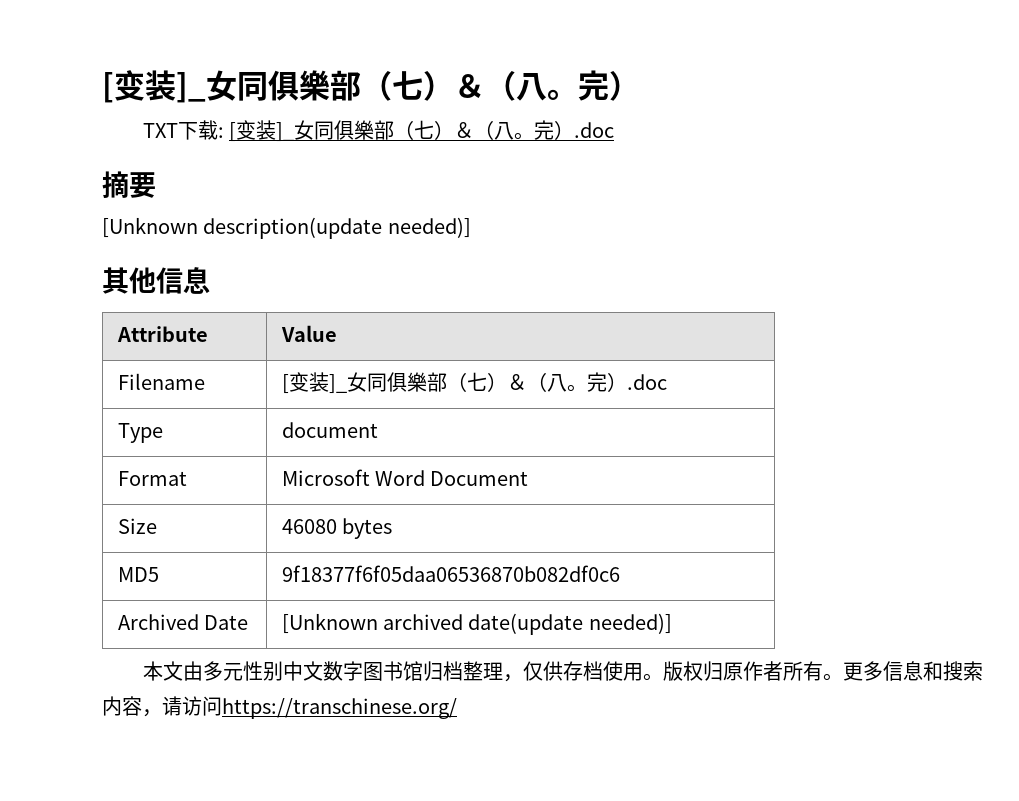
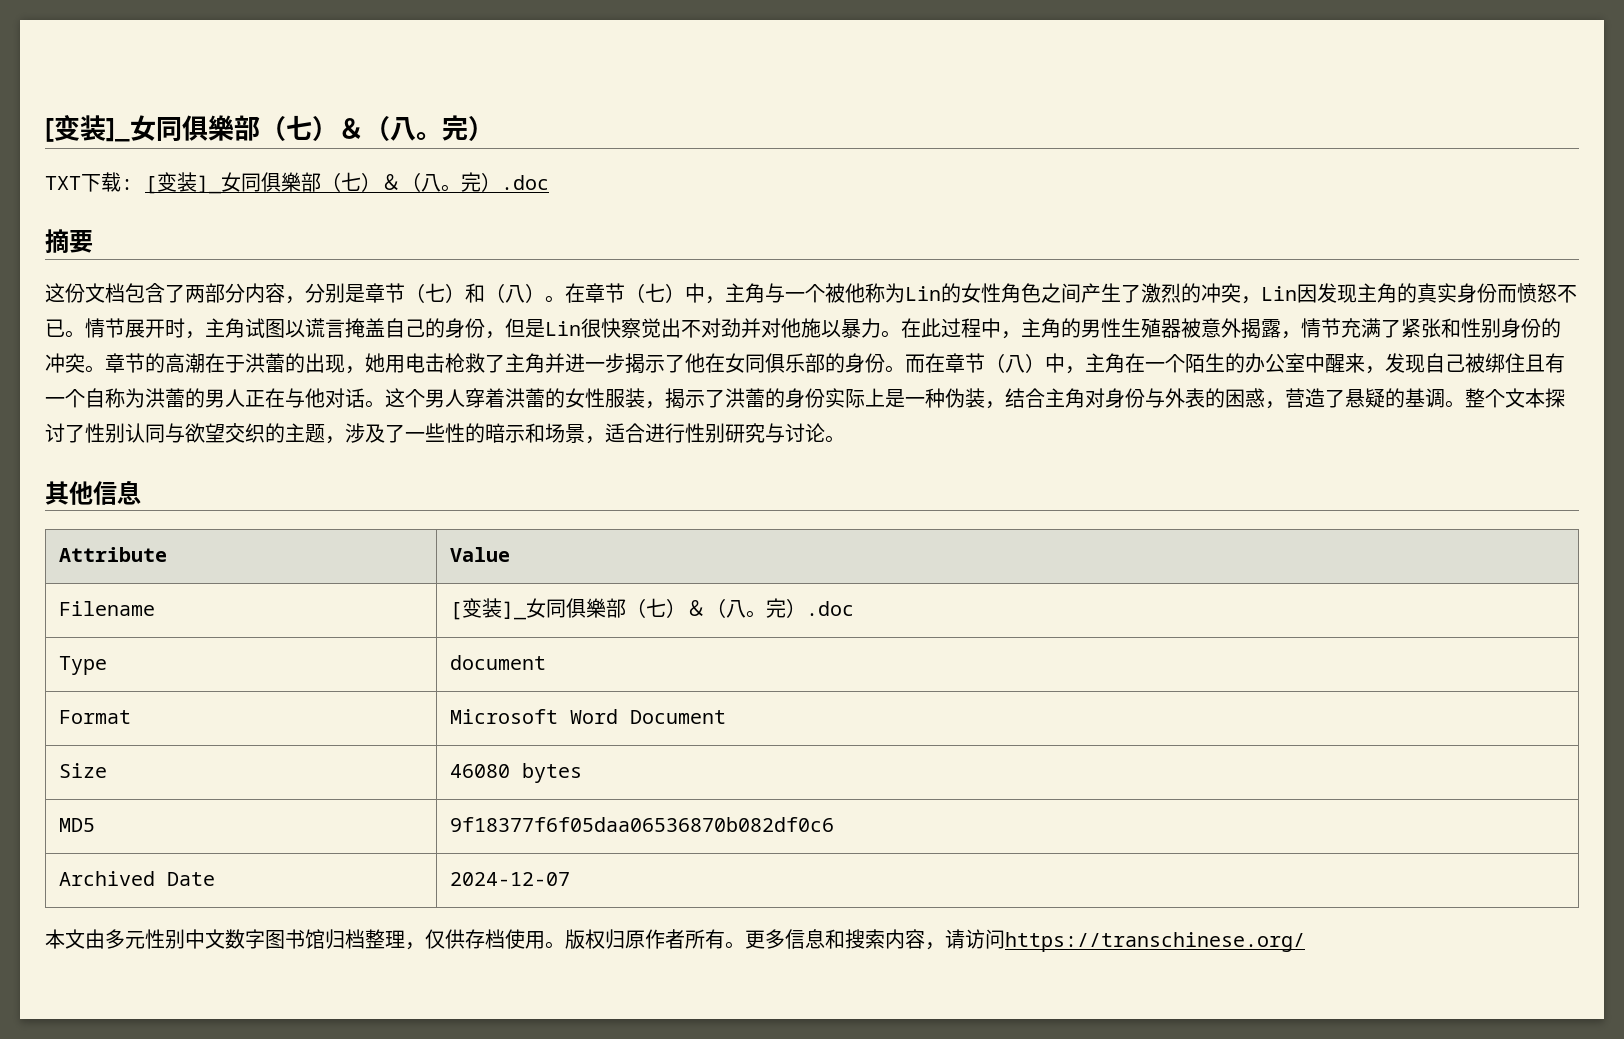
- [Unknown description(update needed)]
+ 这份文档包含了两部分内容，分别是章节（七）和（八）。在章节（七）中，主角与一个被他称为Lin的女性角色之间产生了激烈的冲突，Lin因发现主角的真实身份而愤怒不已。情节展开时，主角试图以谎言掩盖自己的身份，但是Lin很快察觉出不对劲并对他施以暴力。在此过程中，主角的男性生殖器被意外揭露，情节充满了紧张和性别身份的冲突。章节的高潮在于洪蕾的出现，她用电击枪救了主角并进一步揭示了他在女同俱乐部的身份。而在章节（八）中，主角在一个陌生的办公室中醒来，发现自己被绑住且有一个自称为洪蕾的男人正在与他对话。这个男人穿着洪蕾的女性服装，揭示了洪蕾的身份实际上是一种伪装，结合主角对身份与外表的困惑，营造了悬疑的基调。整个文本探讨了性别认同与欲望交织的主题，涉及了一些性的暗示和场景，适合进行性别研究与讨论。
- Archived Date | [Unknown archived date(update needed)]
+ Archived Date | 2024-12-07

